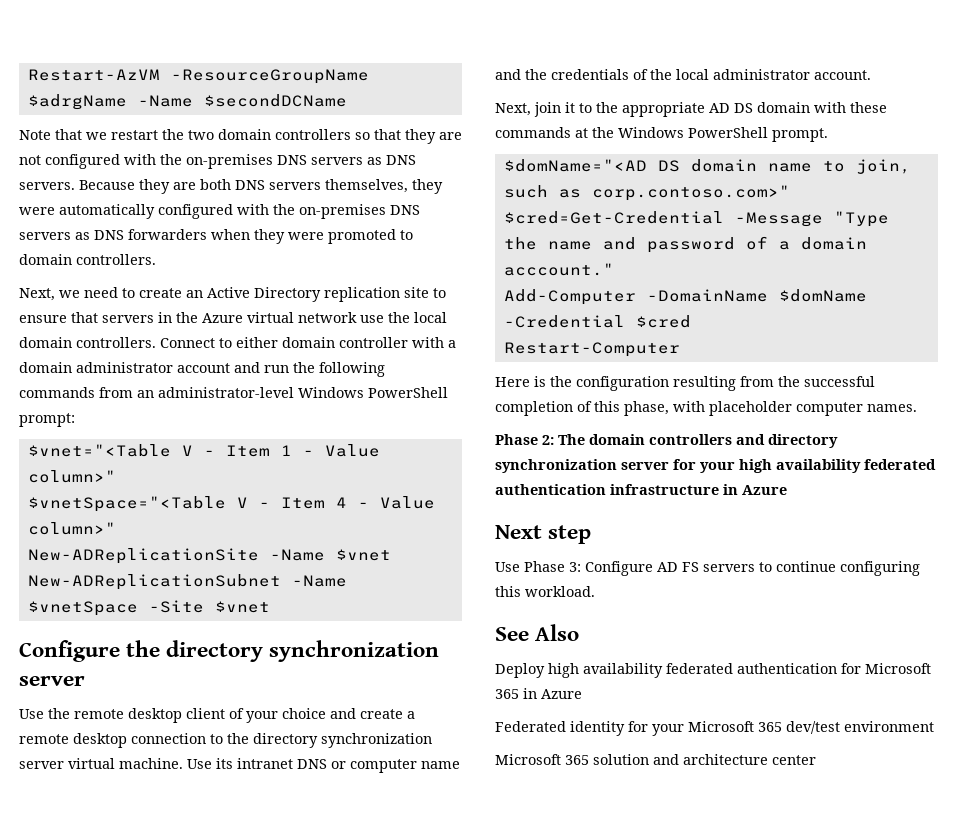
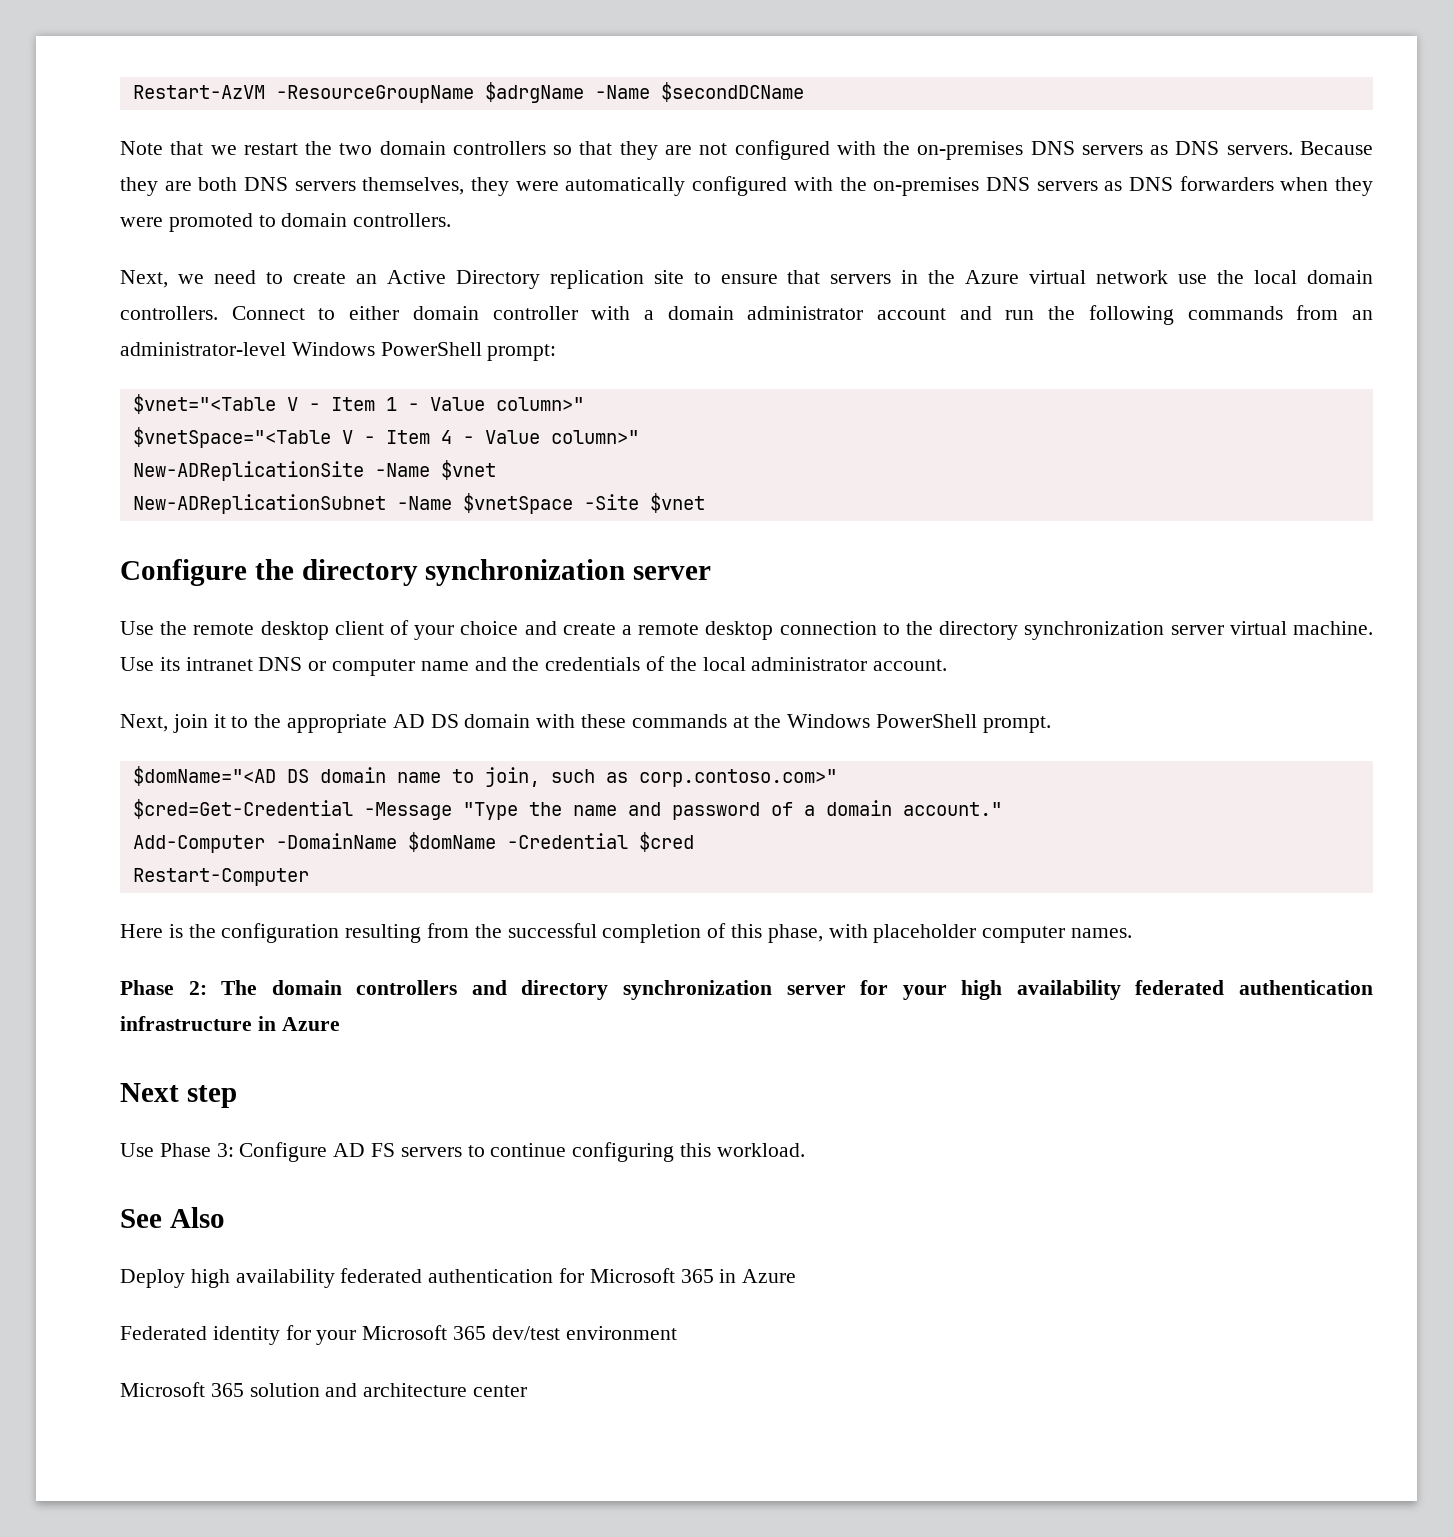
- $cred=Get-Credential -Message "Type the name and password of a domain acccount."
+ $cred=Get-Credential -Message "Type the name and password of a domain account."

